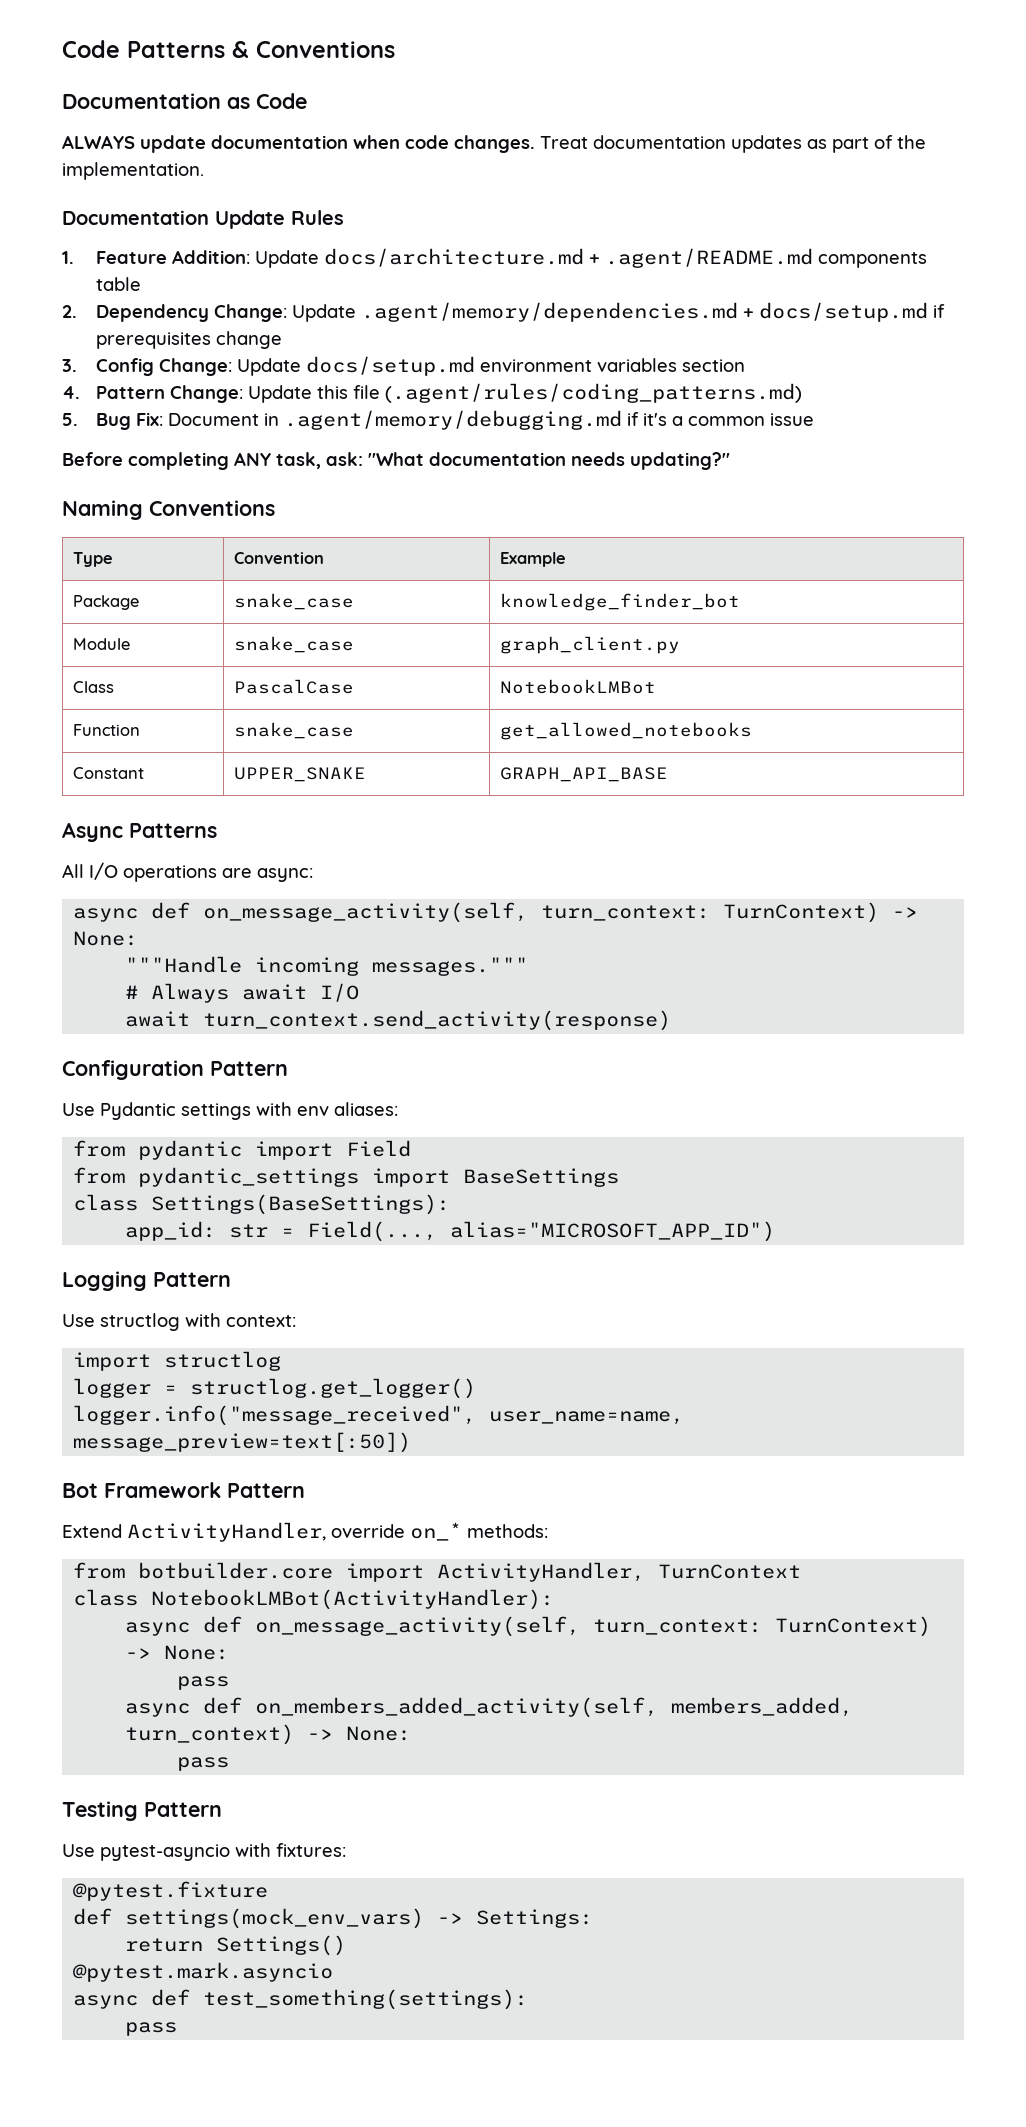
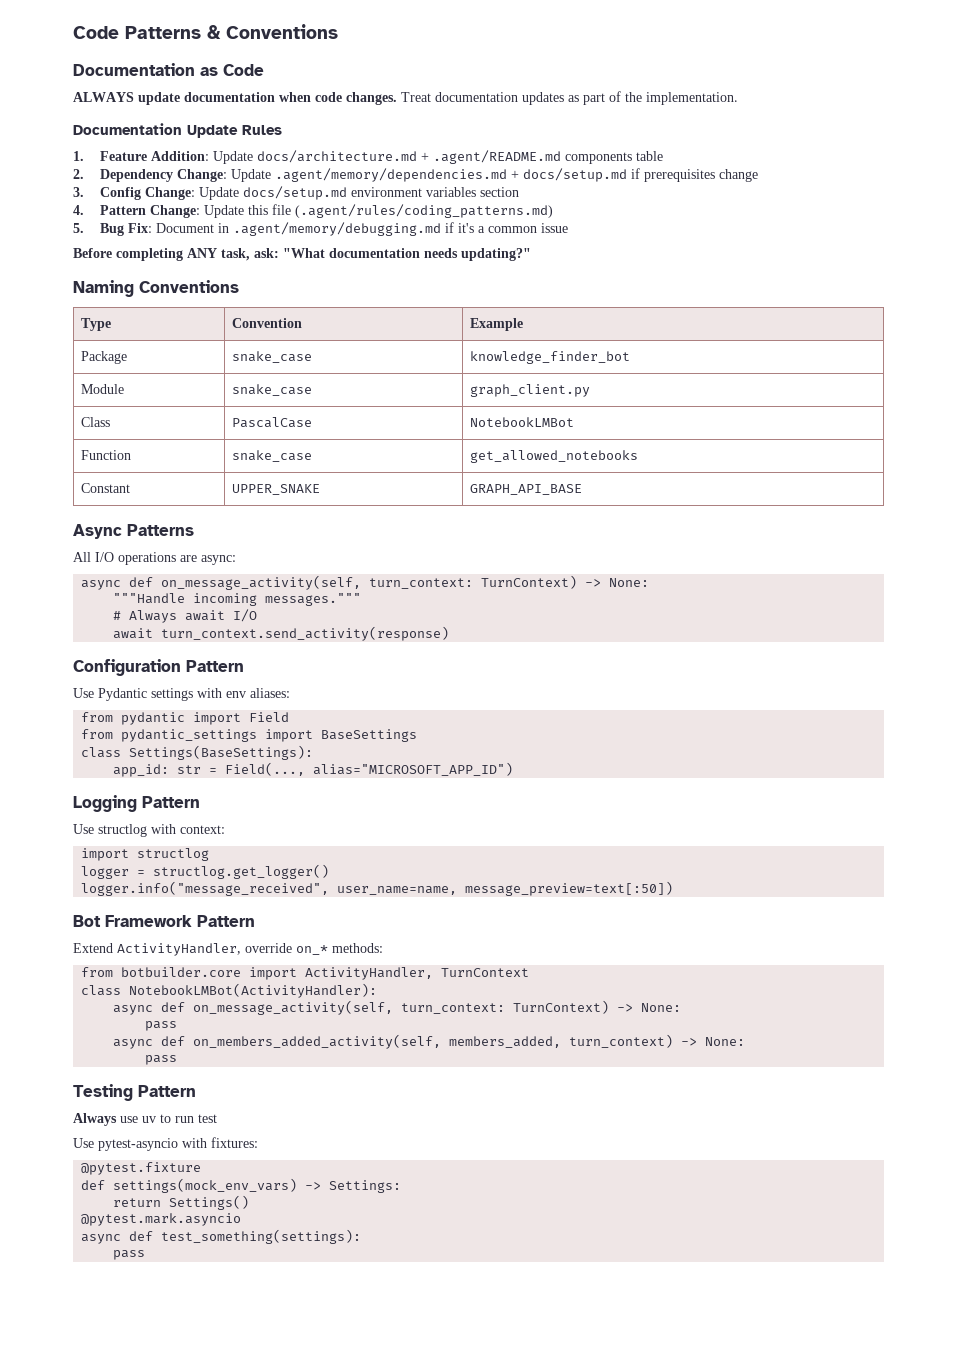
+ Always use uv to run test

